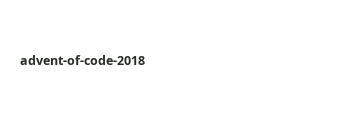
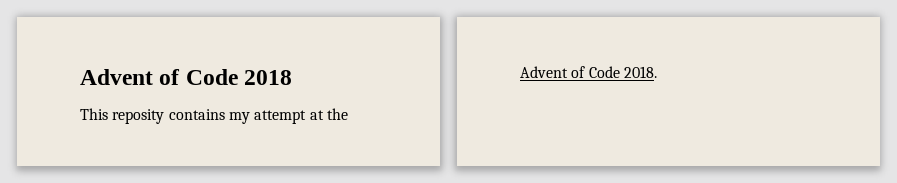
- advent-of-code-2018
+ Advent of Code 2018
+ This reposity contains my attempt at the Advent of Code 2018.

